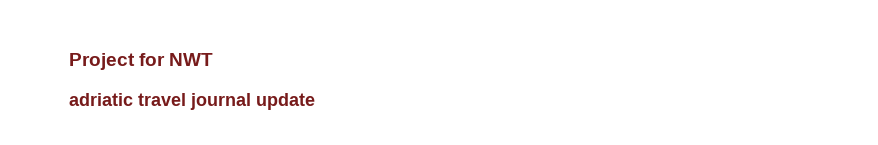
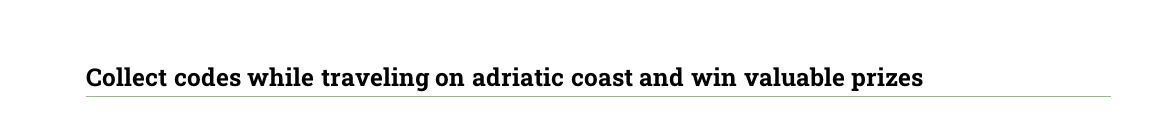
- Project for NWT
- adriatic travel journal update
+ Collect codes while traveling on adriatic coast and win valuable prizes

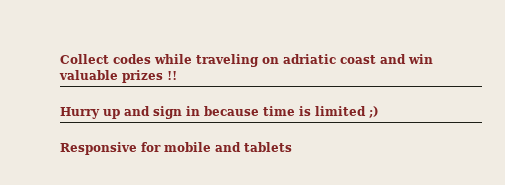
- Collect codes while traveling on adriatic coast and win valuable prizes
+ Collect codes while traveling on adriatic coast and win valuable prizes !!
+ Hurry up and sign in because time is limited ;)
+ Responsive for mobile and tablets

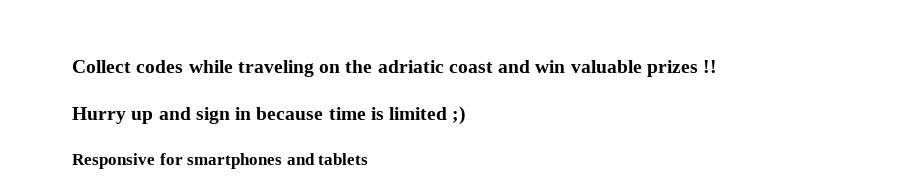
- Collect codes while traveling on adriatic coast and win valuable prizes !!
+ Collect codes while traveling on the adriatic coast and win valuable prizes !!
- Responsive for mobile and tablets
+ Responsive for smartphones and tablets

